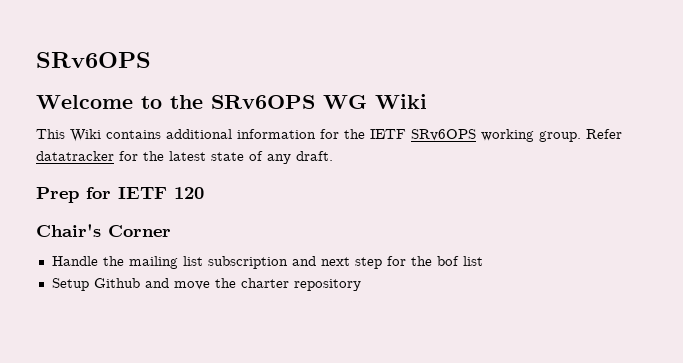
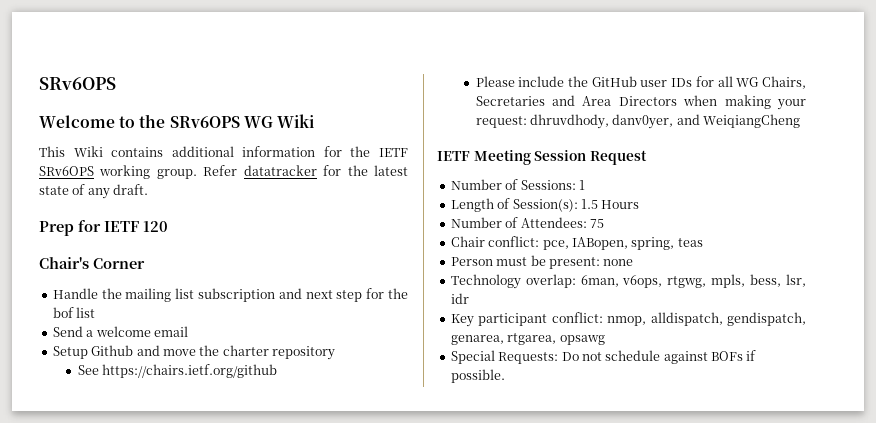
+ Send a welcome email
+ See https://chairs.ietf.org/github
+ Please include the GitHub user IDs for all WG Chairs, Secretaries and Area Directors when making your request: dhruvdhody, danv0yer, and WeiqiangCheng
+ IETF Meeting Session Request
+ Number of Sessions: 1
+ Length of Session(s): 1.5 Hours
+ Number of Attendees: 75
+ Chair conflict: pce, IABopen, spring, teas
+ Person must be present: none
+ Technology overlap: 6man, v6ops, rtgwg, mpls, bess, lsr, idr
+ Key participant conflict: nmop, alldispatch, gendispatch, genarea, rtgarea, opsawg
+ Special Requests: Do not schedule against BOFs if possible.

